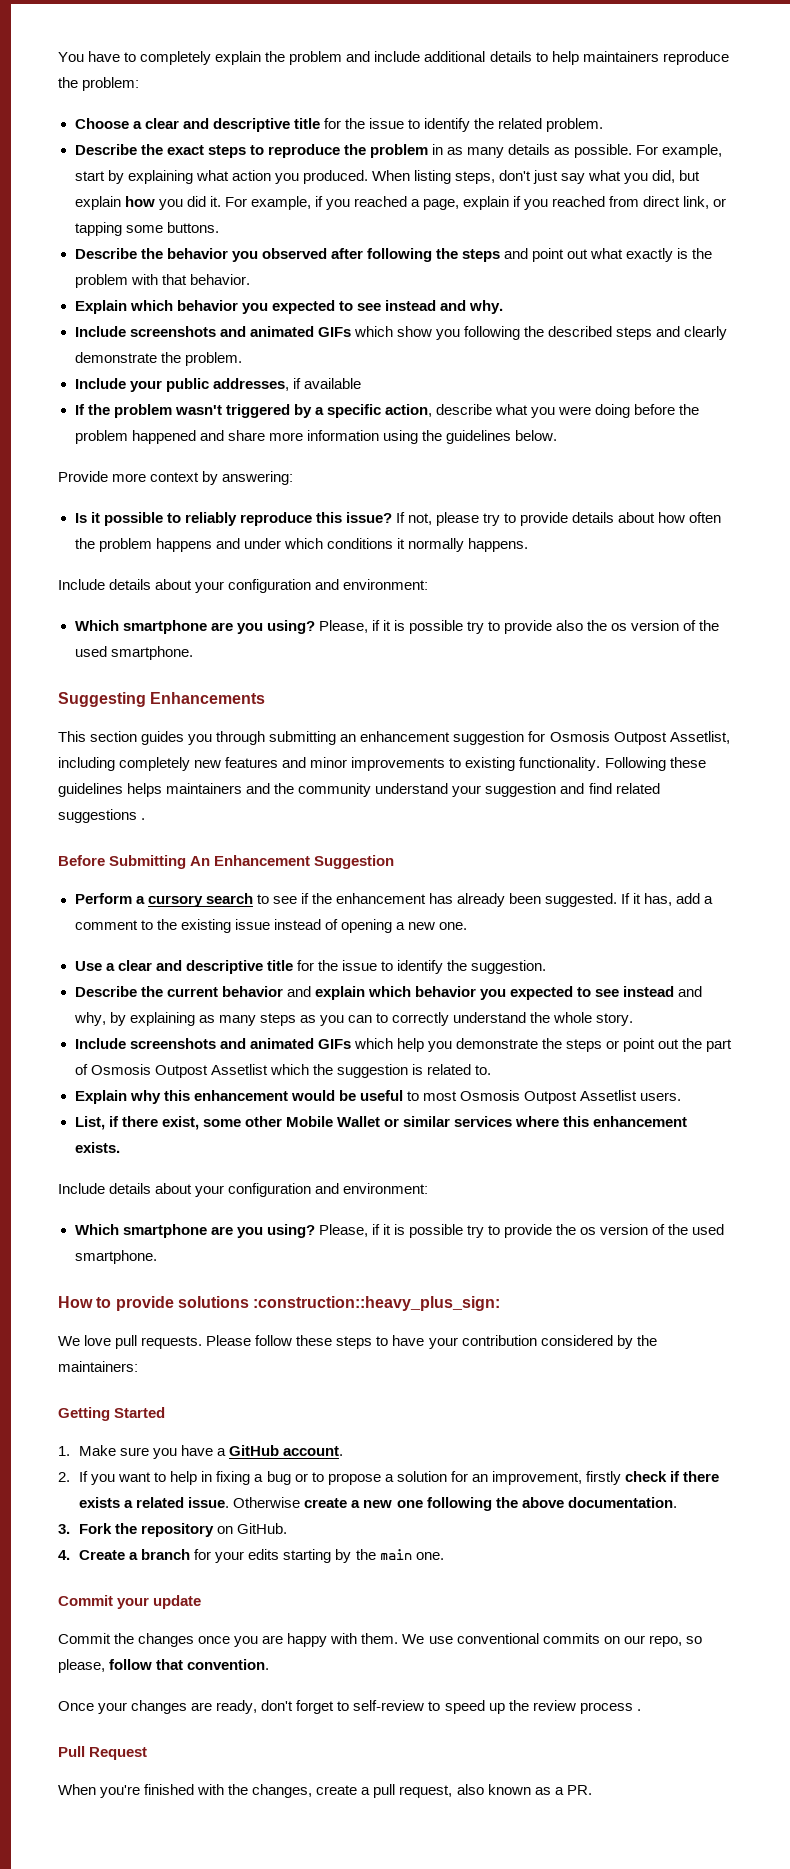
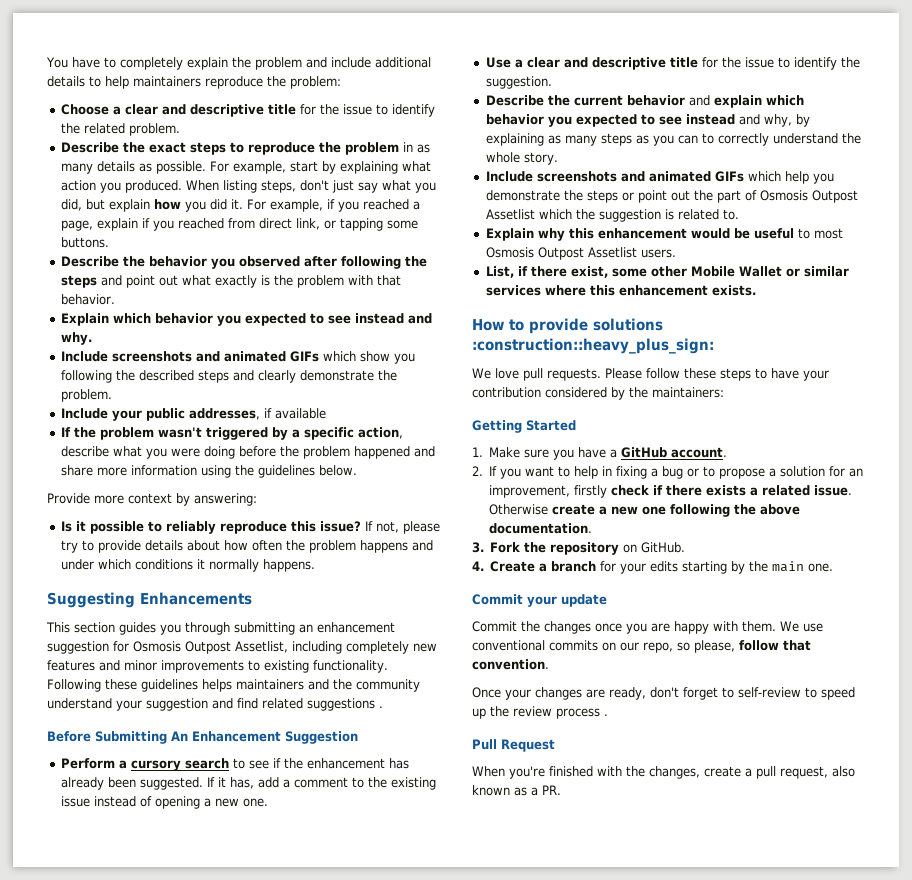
  If not, please try to provide details about how often the problem happens and under which conditions it normally happens.
- Include details about your configuration and environment:
- Which smartphone are you using? Please, if it is possible try to provide also the os version of the used smartphone.
  List, if there exist, some other Mobile Wallet or similar services where this enhancement exists.
- Include details about your configuration and environment:
- Which smartphone are you using? Please, if it is possible try to provide the os version of the used smartphone.

